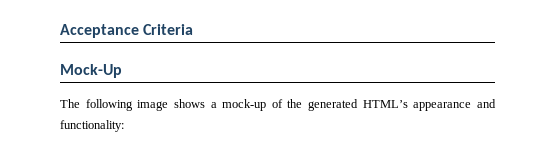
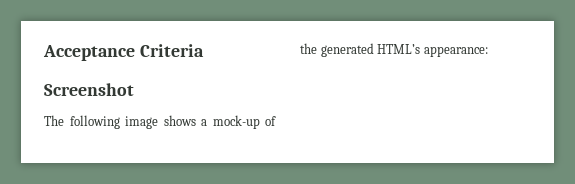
- Mock-Up
+ Screenshot
- The following image shows a mock-up of the generated HTML’s appearance and functionality:
+ The following image shows a mock-up of the generated HTML’s appearance:

